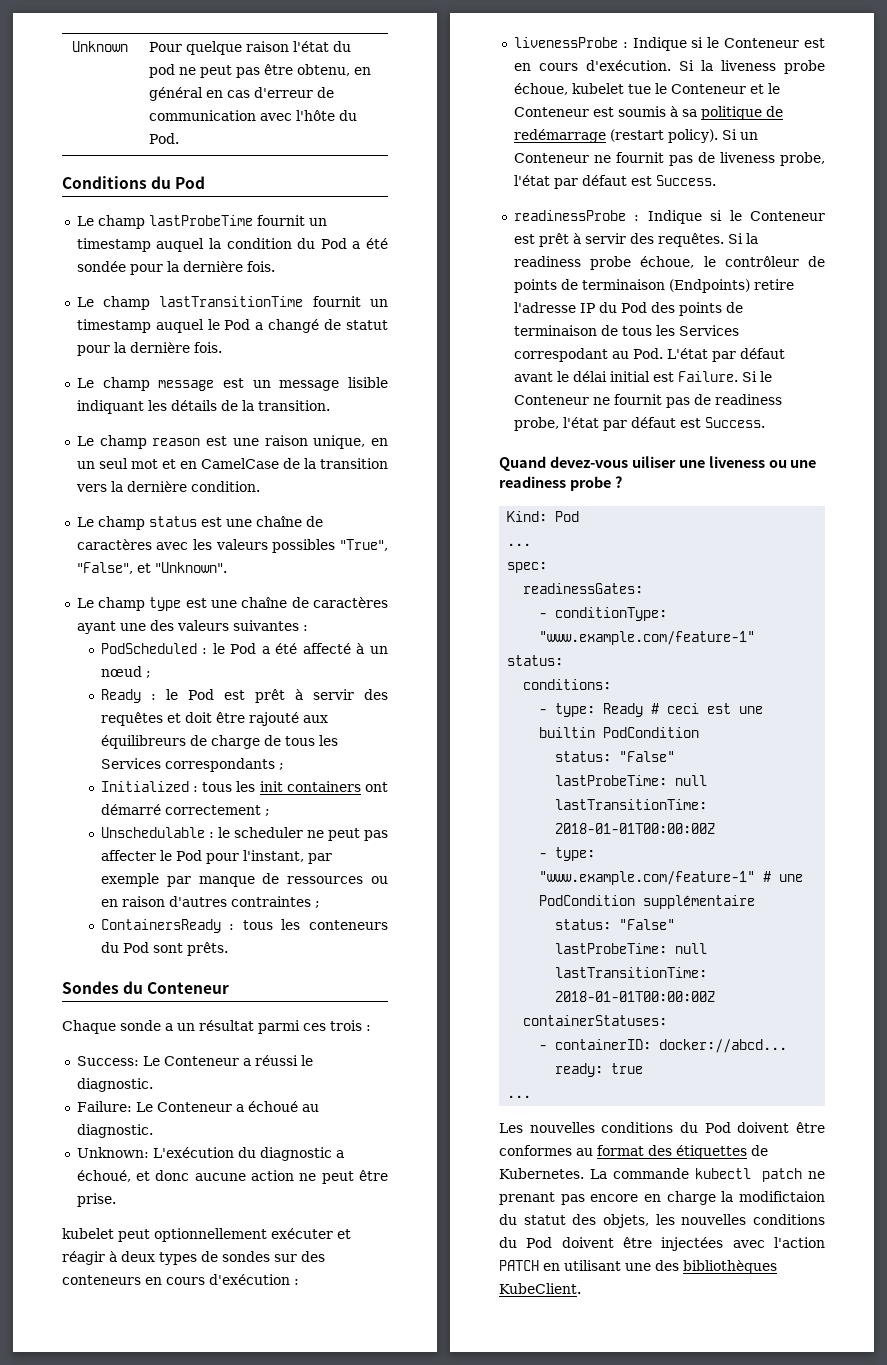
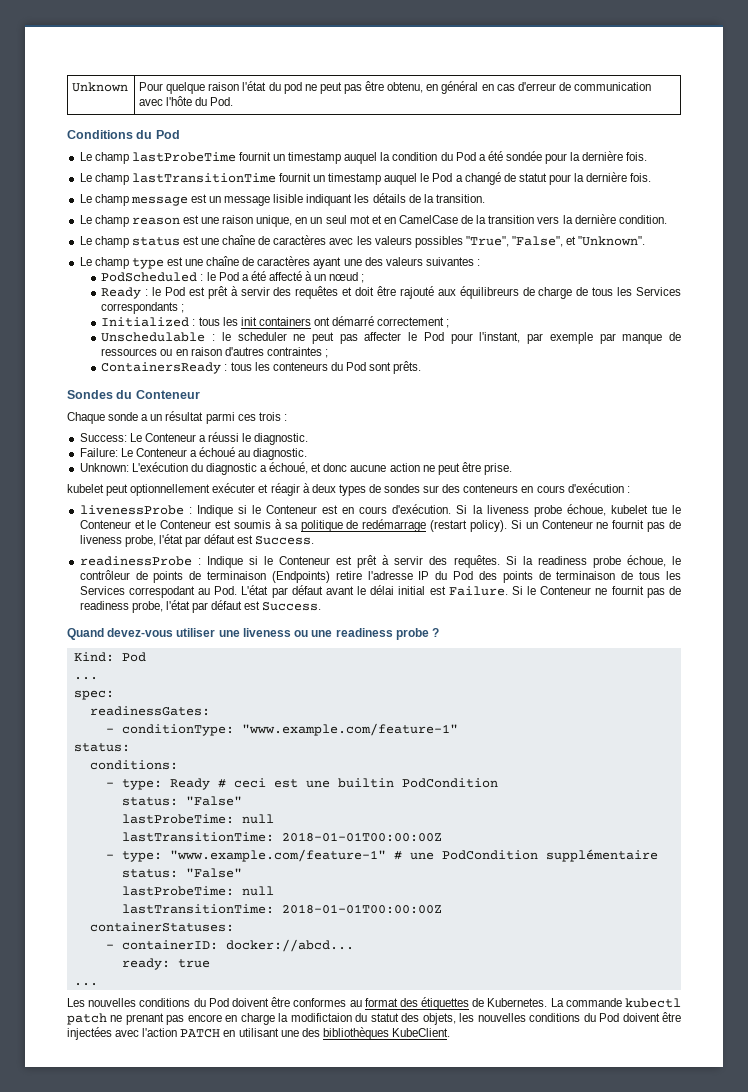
- Quand devez-vous uiliser une liveness ou une readiness probe ?
+ Quand devez-vous utiliser une liveness ou une readiness probe ?

